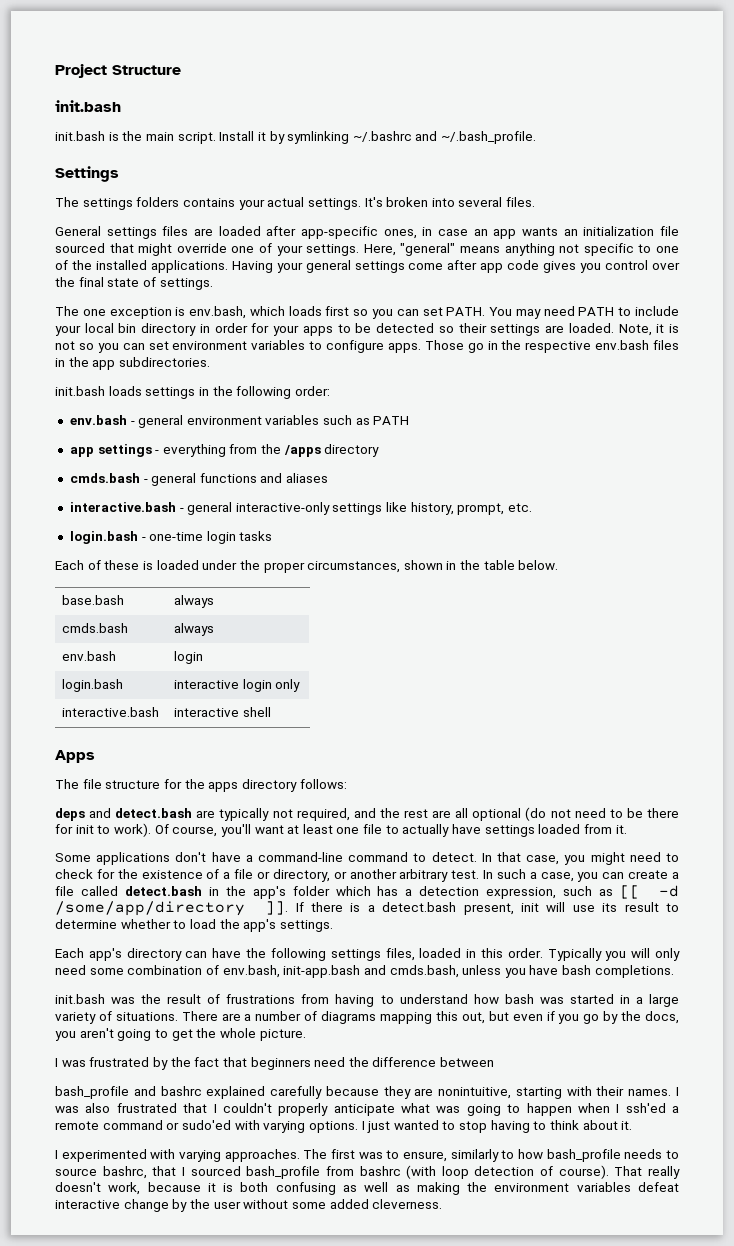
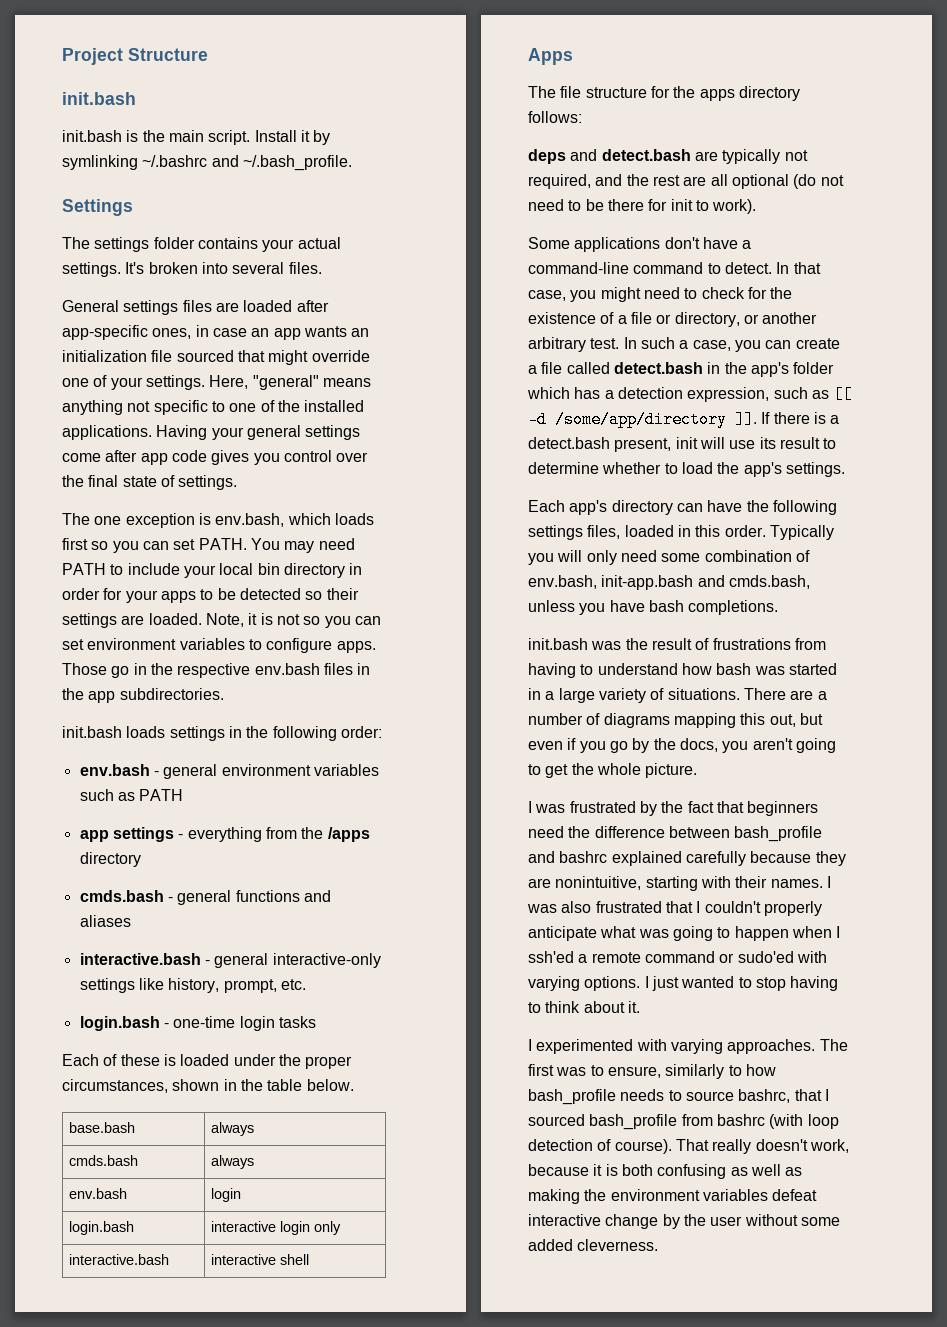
- The settings folders contains your actual settings.
+ The settings folder contains your actual settings.
- Of course, you'll want at least one file to actually have settings loaded from it.
- I was frustrated by the fact that beginners need the difference between
- bash_profile and bashrc explained carefully because they are nonintuitive, starting with their names.
+ I was frustrated by the fact that beginners need the difference between bash_profile and bashrc explained carefully because they are nonintuitive, starting with their names.

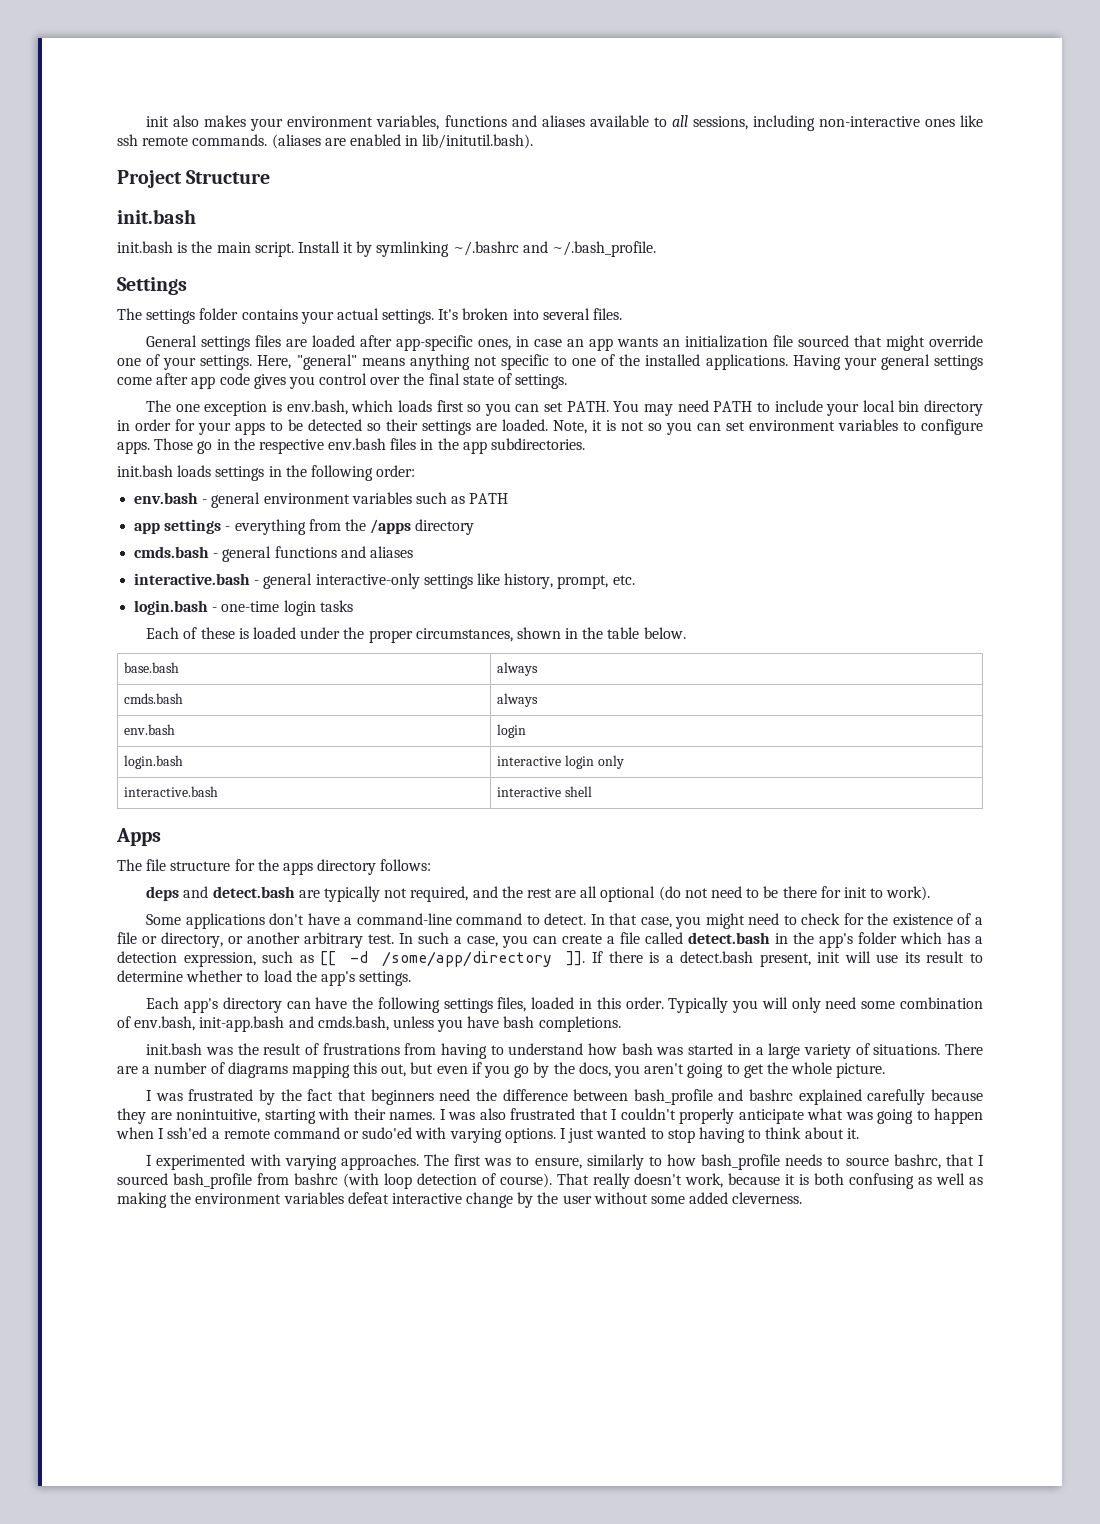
+ init also makes your environment variables, functions and aliases available to all sessions, including non-interactive ones like ssh remote commands. (aliases are enabled in lib/initutil.bash).

